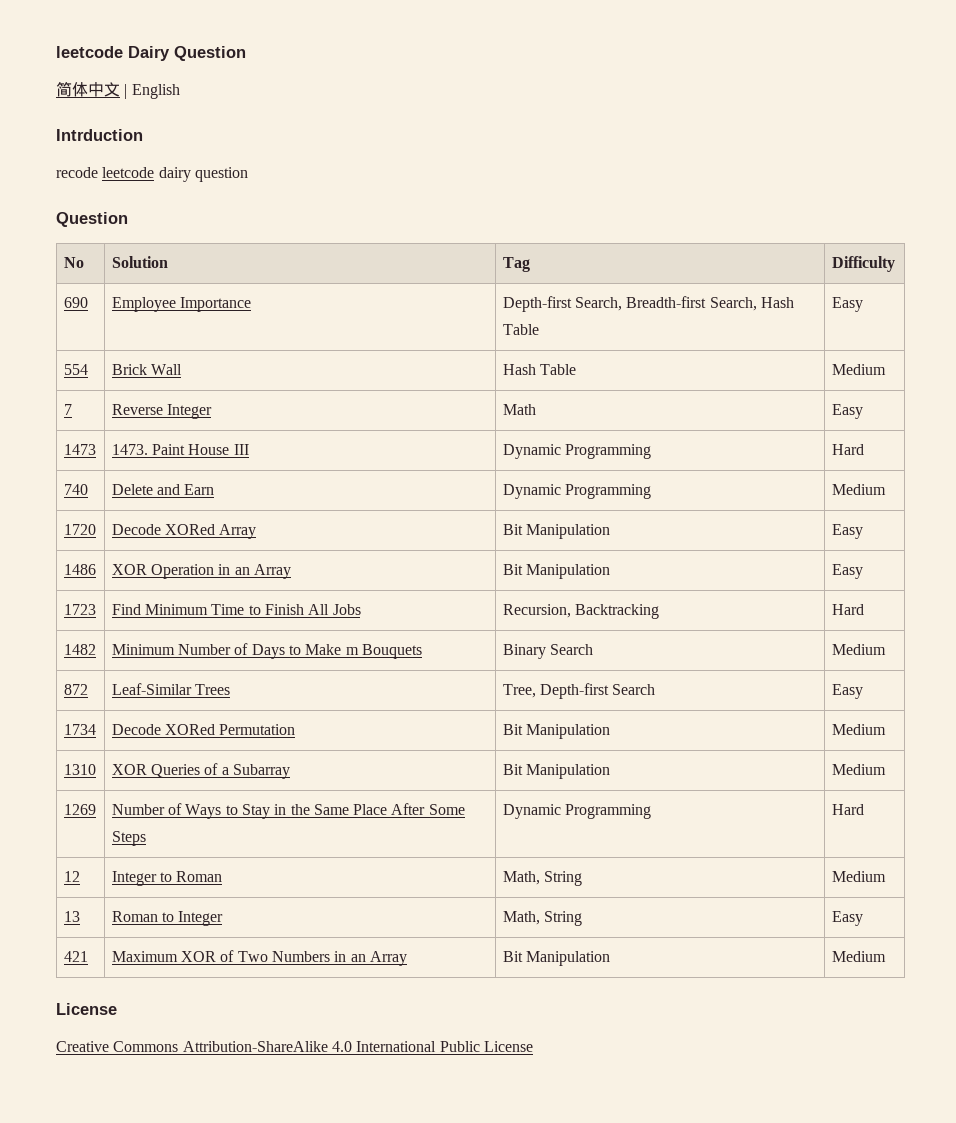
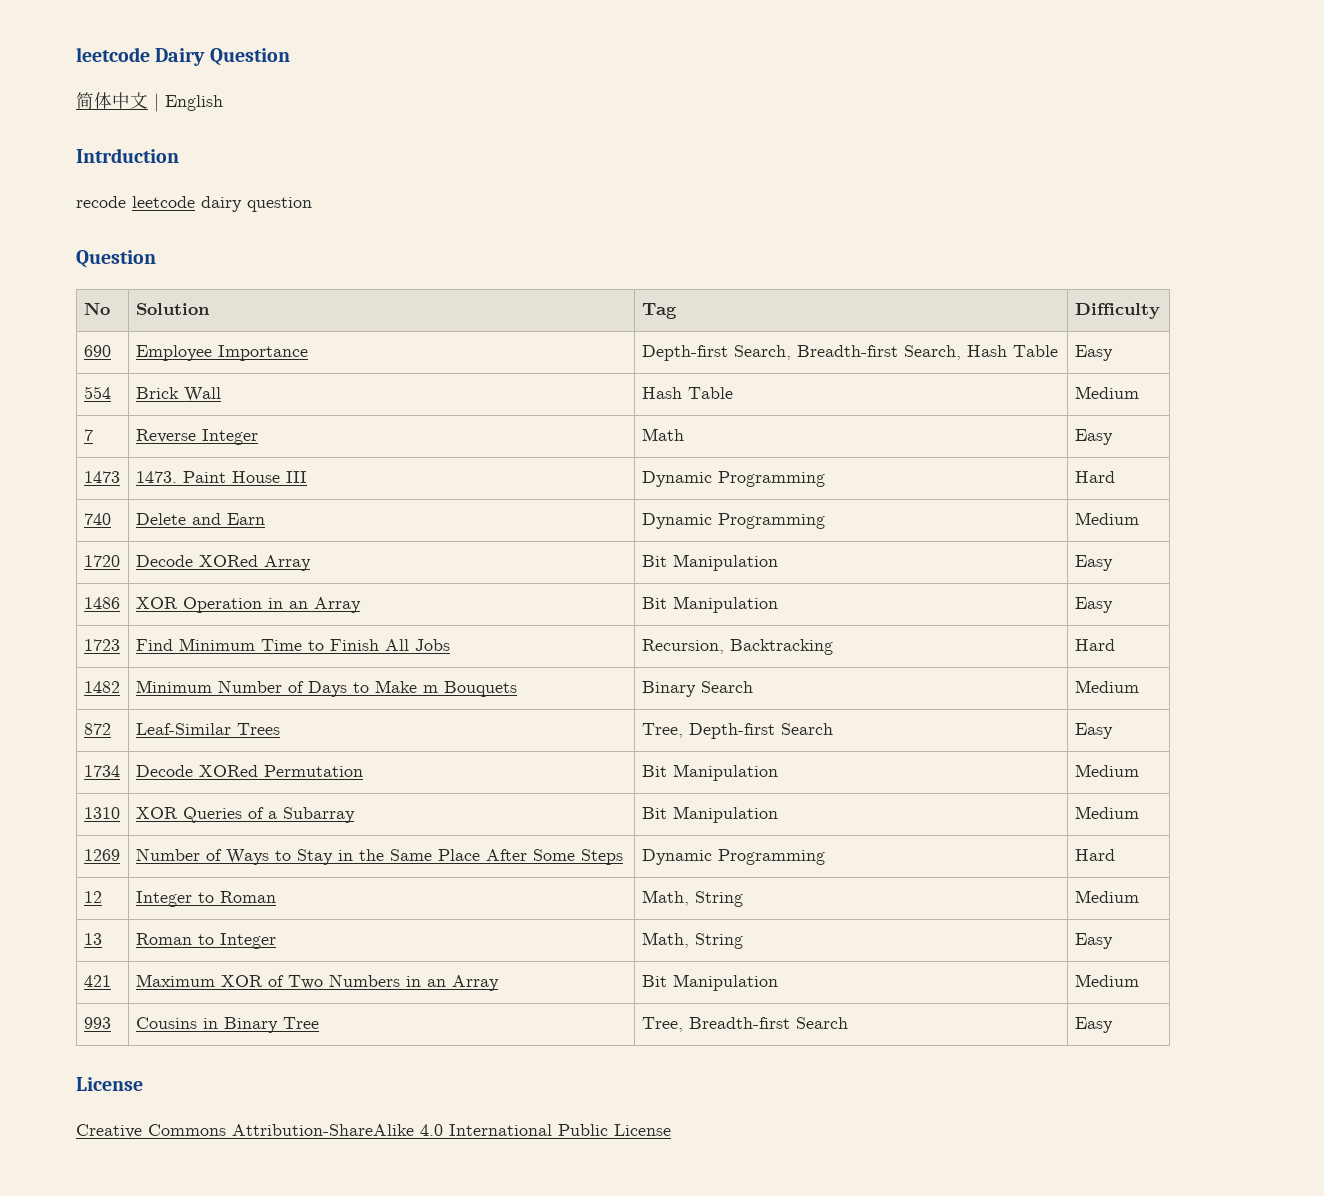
+ 993 | Cousins in Binary Tree | Tree, Breadth-first Search | Easy

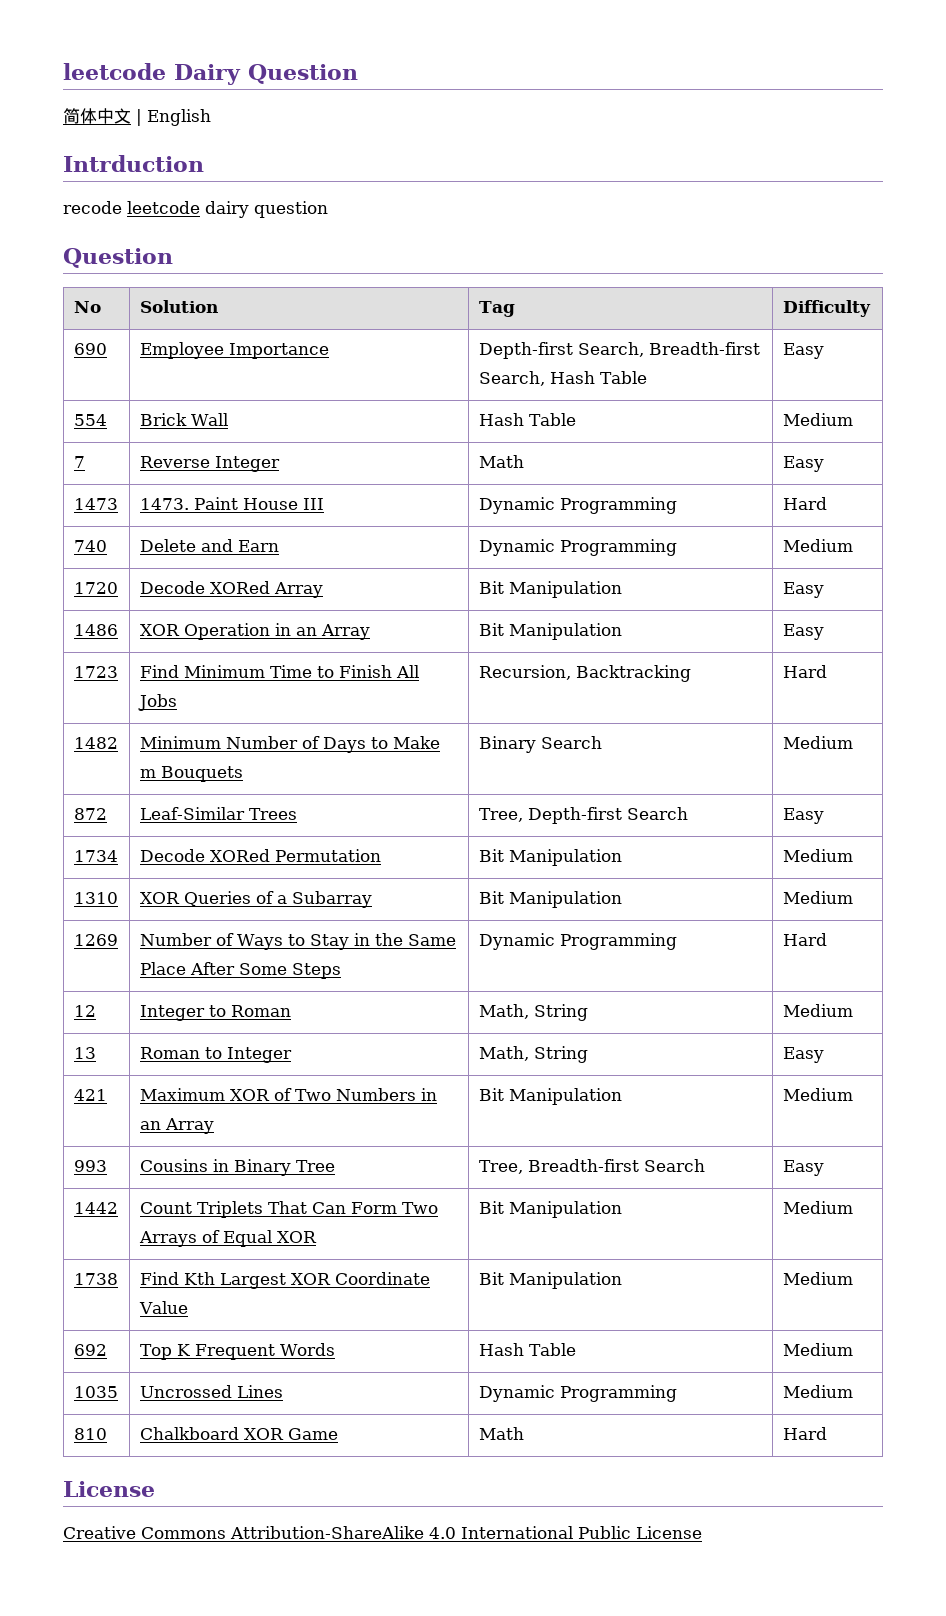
+ 1442 | Count Triplets That Can Form Two Arrays of Equal XOR | Bit Manipulation | Medium
+ 1738 | Find Kth Largest XOR Coordinate Value | Bit Manipulation | Medium
+ 692 | Top K Frequent Words | Hash Table | Medium
+ 1035 | Uncrossed Lines | Dynamic Programming | Medium
+ 810 | Chalkboard XOR Game | Math | Hard

